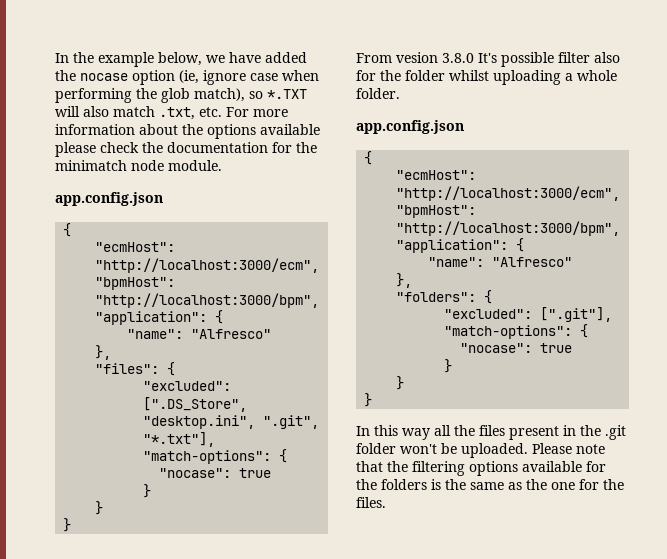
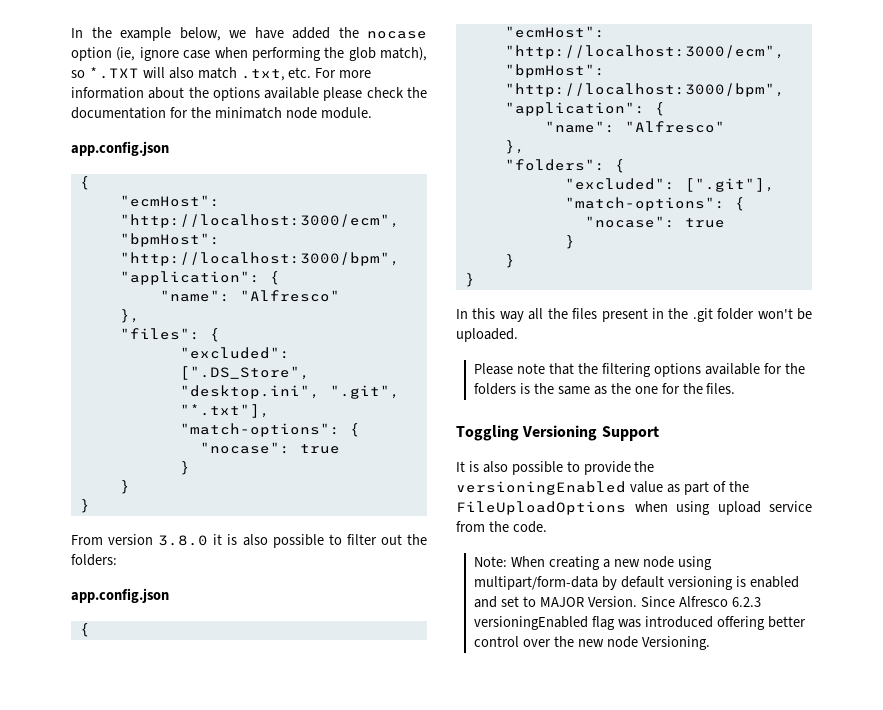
- From vesion 3.8.0 It's possible filter also for the folder whilst uploading a whole folder.
+ From version 3.8.0 it is also possible to filter out the folders:
- In this way all the files present in the .git folder won't be uploaded. Please note that the filtering options available for the folders is the same as the one for the files.
+ In this way all the files present in the .git folder won't be uploaded.
+ Please note that the filtering options available for the folders is the same as the one for the files.
+ Toggling Versioning Support
+ It is also possible to provide the versioningEnabled value as part of the FileUploadOptions when using upload service from the code.
+ Note: When creating a new node using multipart/form-data by default versioning is enabled and set to MAJOR Version. Since Alfresco 6.2.3 versioningEnabled flag was introduced offering better control over the new node Versioning.

